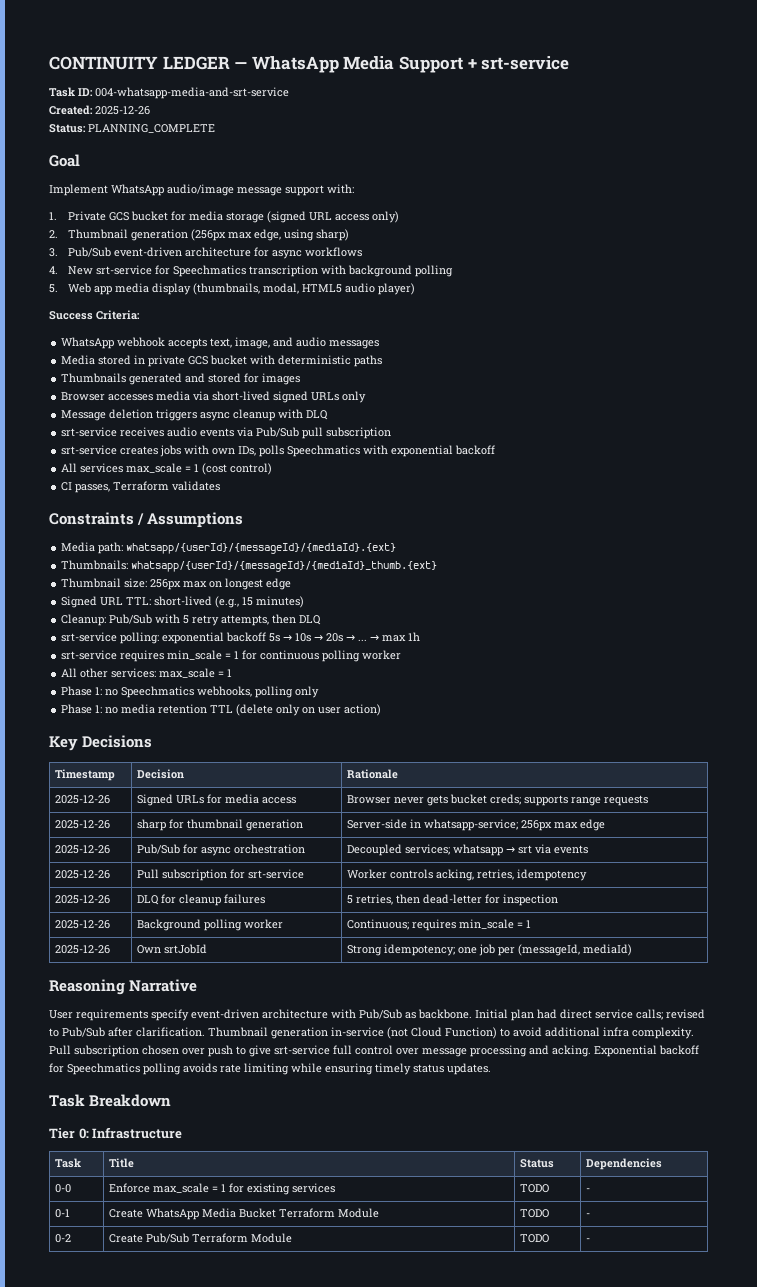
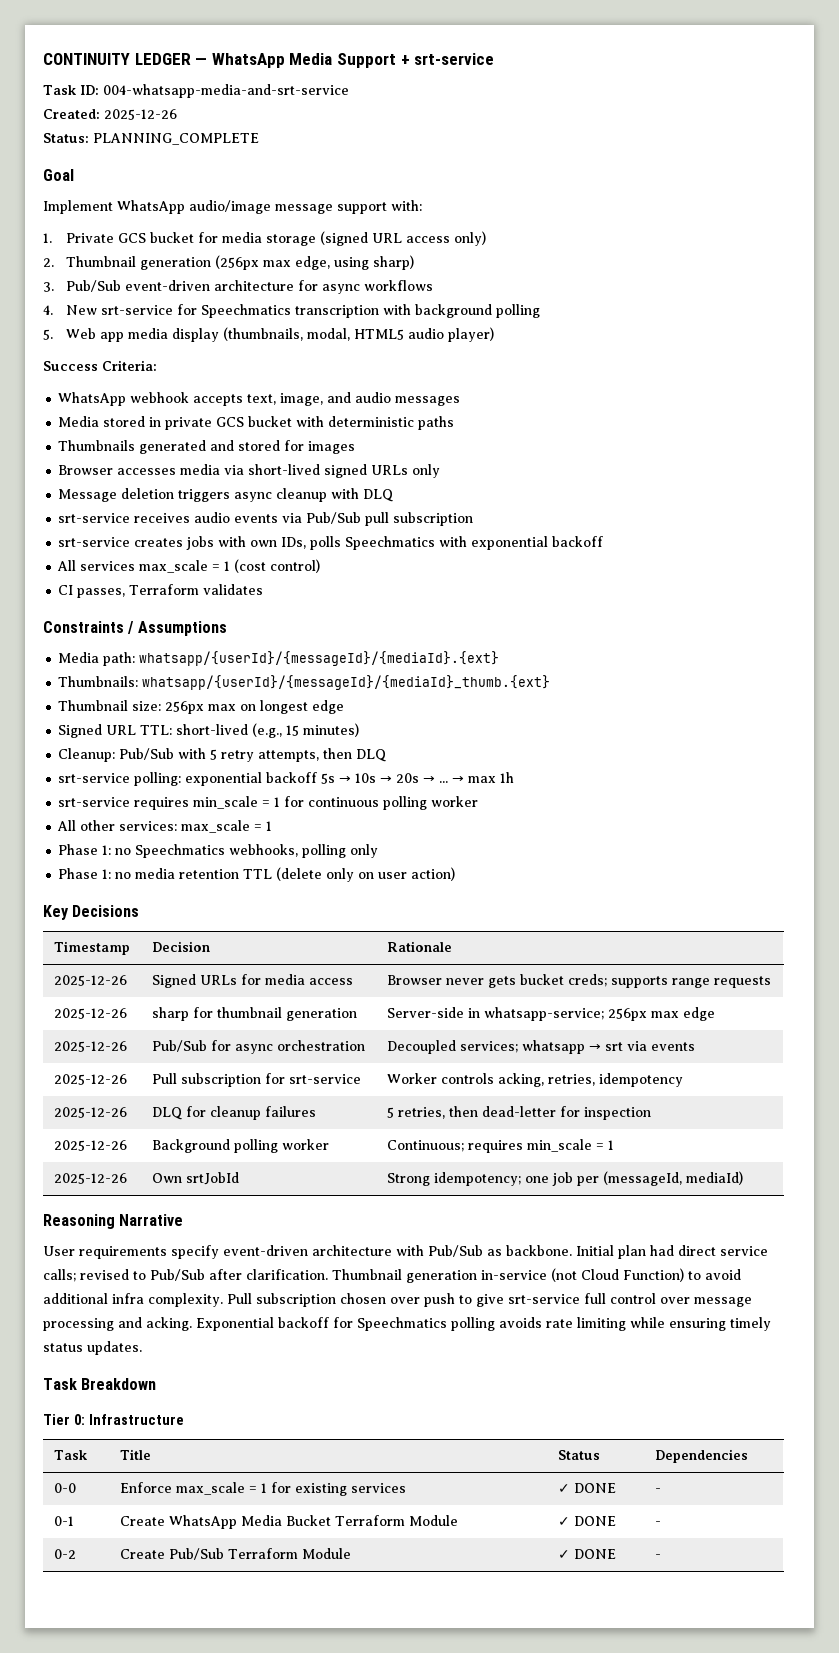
- 0-0 | Enforce max_scale = 1 for existing services | TODO | -
+ 0-0 | Enforce max_scale = 1 for existing services | ✓ DONE | -
- 0-1 | Create WhatsApp Media Bucket Terraform Module | TODO | -
+ 0-1 | Create WhatsApp Media Bucket Terraform Module | ✓ DONE | -
- 0-2 | Create Pub/Sub Terraform Module | TODO | -
+ 0-2 | Create Pub/Sub Terraform Module | ✓ DONE | -

